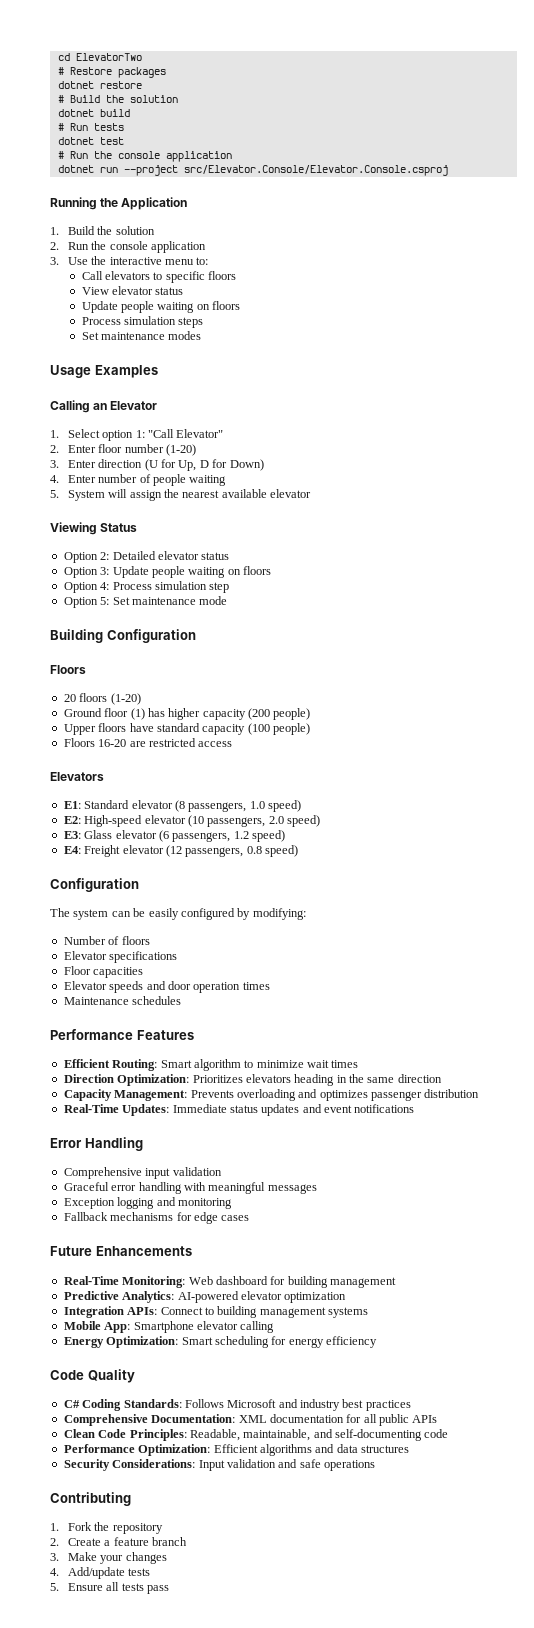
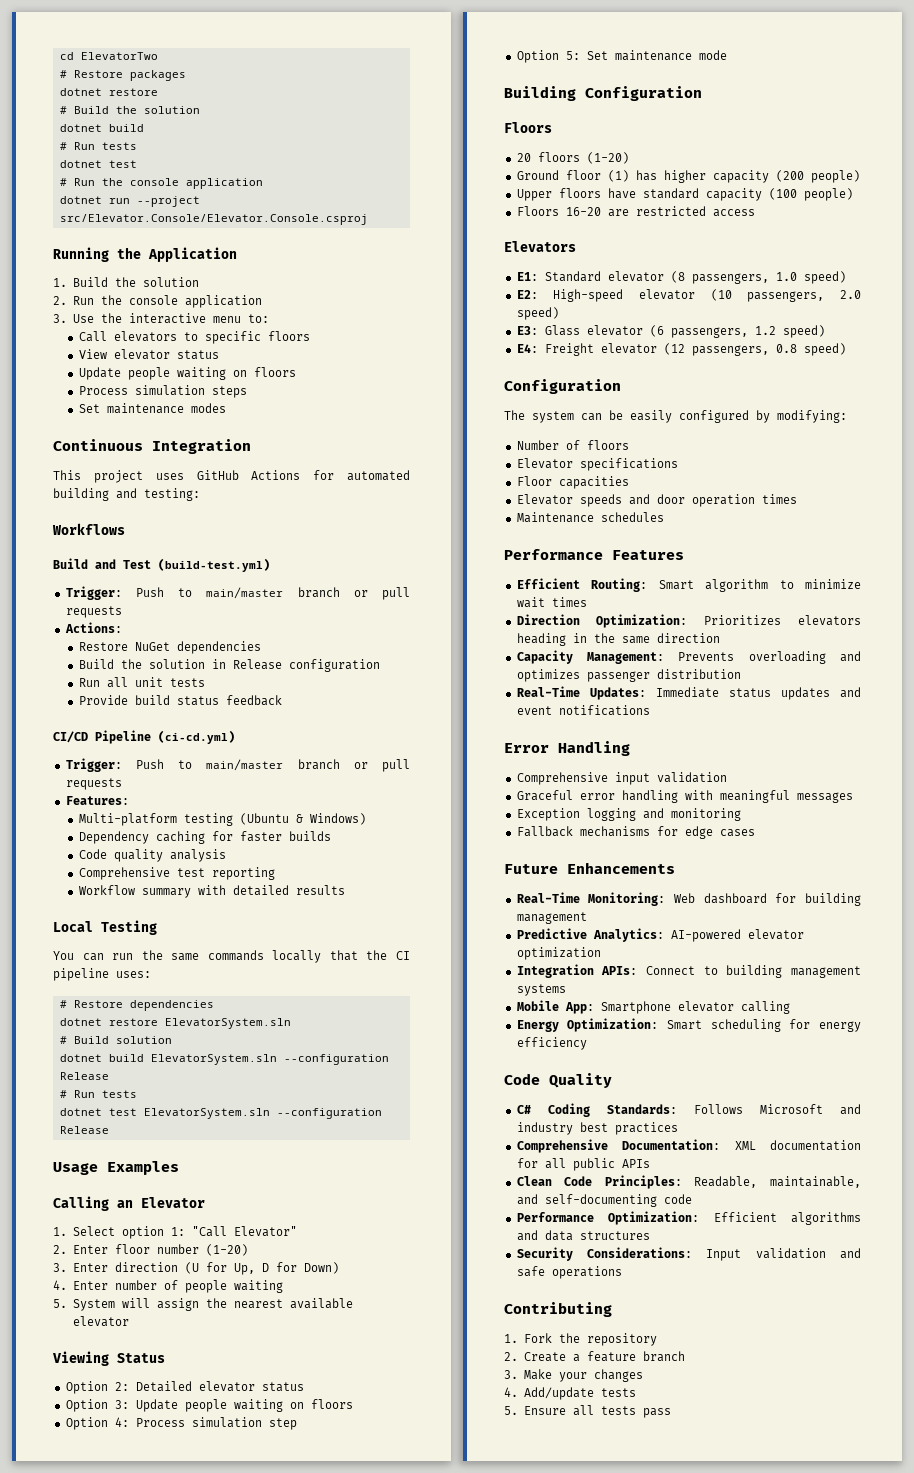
+ Continuous Integration
+ This project uses GitHub Actions for automated building and testing:
+ Workflows
+ Build and Test (build-test.yml)
+ Trigger: Push to main/master branch or pull requests
+ Actions:
+ Restore NuGet dependencies
+ Build the solution in Release configuration
+ Run all unit tests
+ Provide build status feedback
+ CI/CD Pipeline (ci-cd.yml)
+ Trigger: Push to main/master branch or pull requests
+ Features:
+ Multi-platform testing (Ubuntu & Windows)
+ Dependency caching for faster builds
+ Code quality analysis
+ Comprehensive test reporting
+ Workflow summary with detailed results
+ Local Testing
+ You can run the same commands locally that the CI pipeline uses:
+ # Restore dependencies
+ dotnet restore ElevatorSystem.sln
+ # Build solution
+ dotnet build ElevatorSystem.sln --configuration Release
+ # Run tests
+ dotnet test ElevatorSystem.sln --configuration Release

